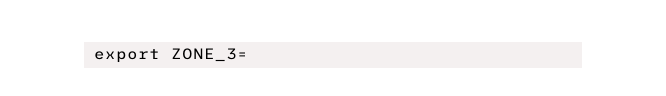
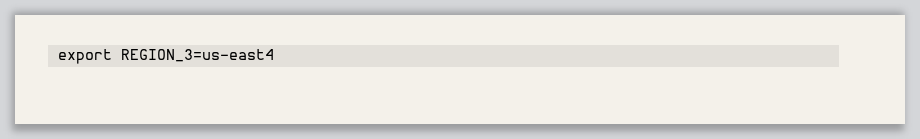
- export ZONE_3=
+ export REGION_3=us-east4

